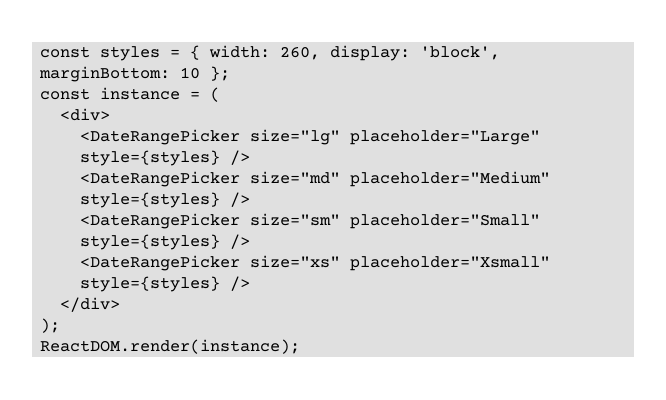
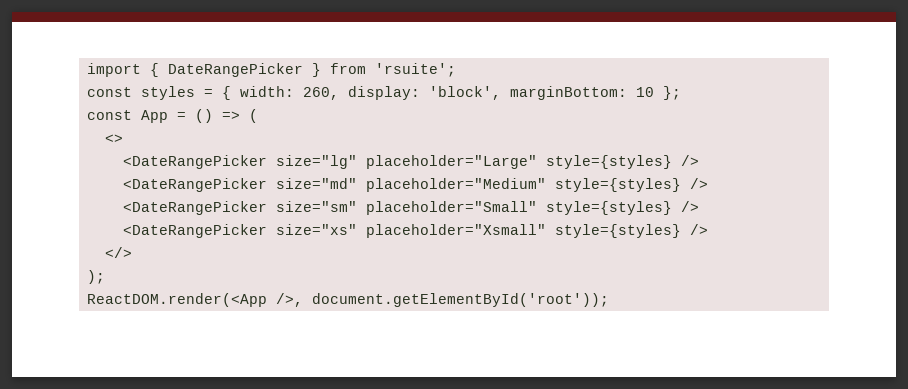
+ import { DateRangePicker } from 'rsuite';
- const instance = (
+ const App = () => (
- <div>
+ <>
- </div>
+ </>
- ReactDOM.render(instance);
+ ReactDOM.render(<App />, document.getElementById('root'));

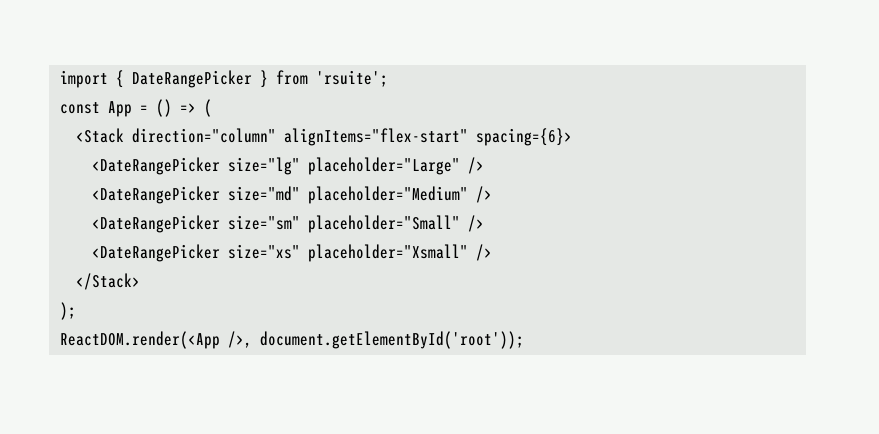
- const styles = { width: 260, display: 'block', marginBottom: 10 };
- <>
+ <Stack direction="column" alignItems="flex-start" spacing={6}>
- <DateRangePicker size="lg" placeholder="Large" style={styles} />
+ <DateRangePicker size="lg" placeholder="Large" />
- <DateRangePicker size="md" placeholder="Medium" style={styles} />
+ <DateRangePicker size="md" placeholder="Medium" />
- <DateRangePicker size="sm" placeholder="Small" style={styles} />
+ <DateRangePicker size="sm" placeholder="Small" />
- <DateRangePicker size="xs" placeholder="Xsmall" style={styles} />
- </>
+ <DateRangePicker size="xs" placeholder="Xsmall" />
+ </Stack>

